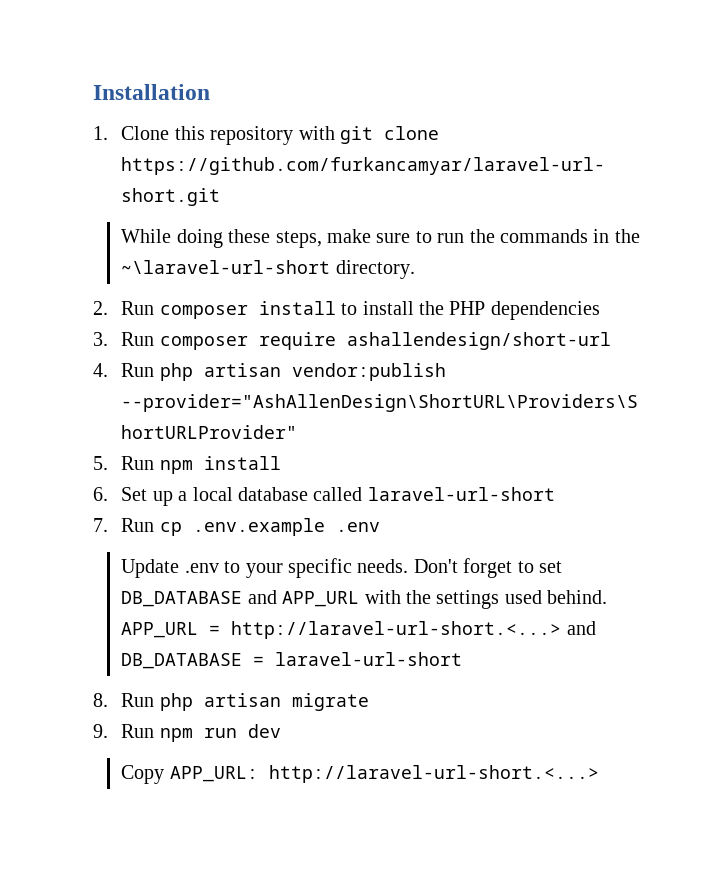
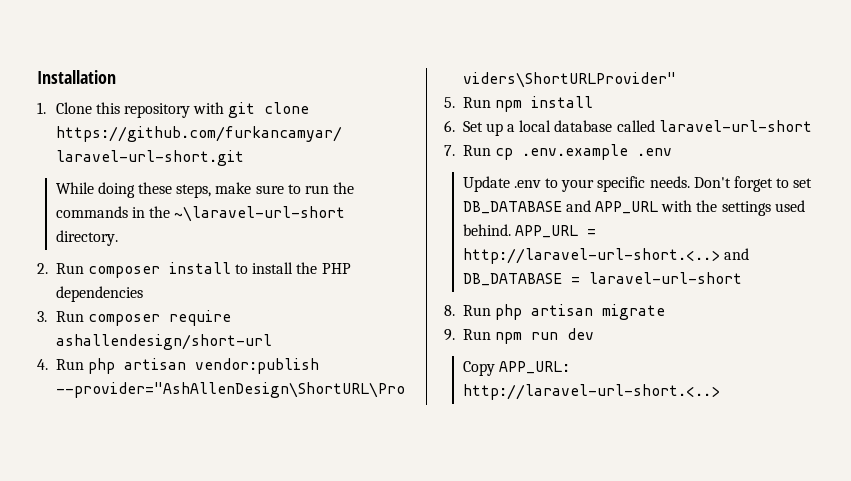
- APP_URL = http://laravel-url-short.<...> and DB_DATABASE = laravel-url-short
+ APP_URL = http://laravel-url-short.<..> and DB_DATABASE = laravel-url-short
- Copy APP_URL: http://laravel-url-short.<...>
+ Copy APP_URL: http://laravel-url-short.<..>

